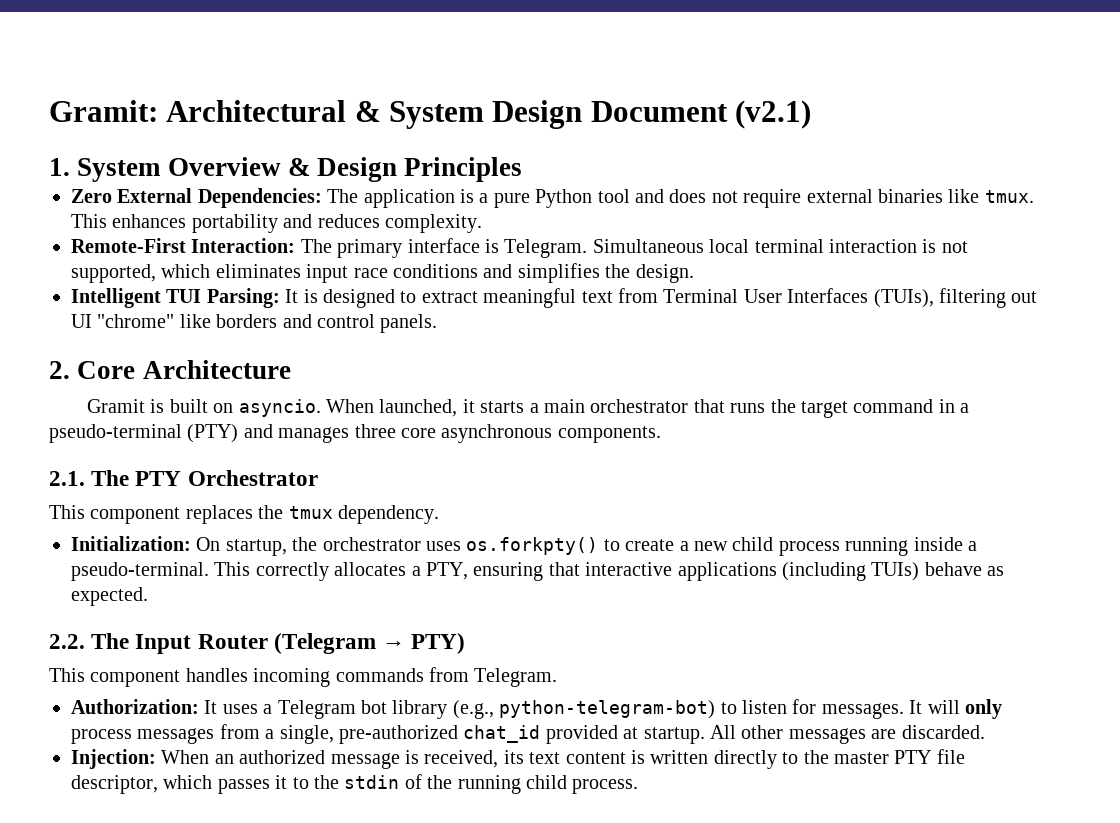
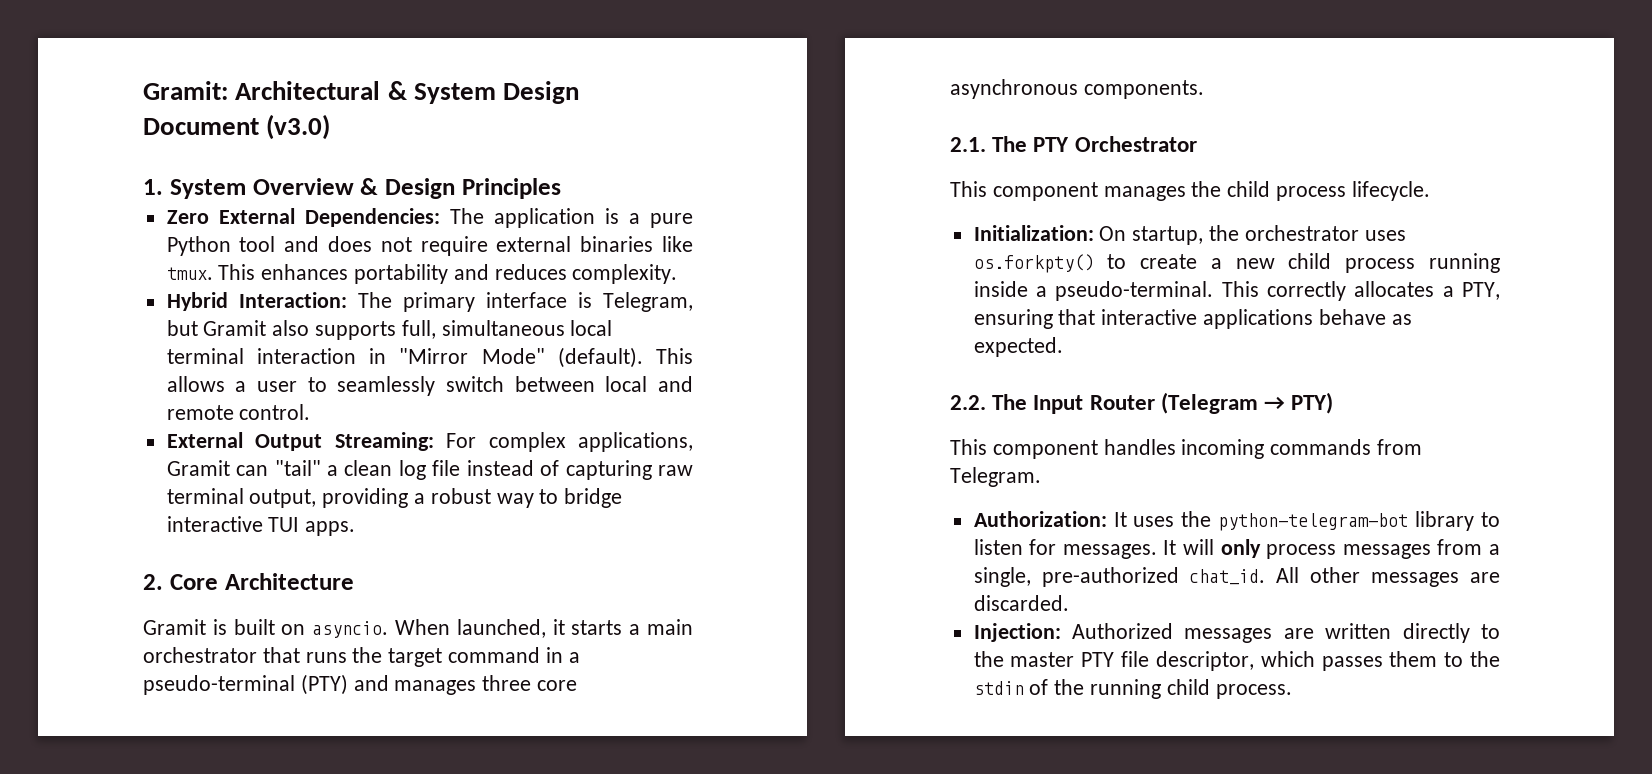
- Gramit: Architectural & System Design Document (v2.1)
+ Gramit: Architectural & System Design Document (v3.0)
- Remote-First Interaction: The primary interface is Telegram. Simultaneous local terminal interaction is not supported, which eliminates input race conditions and simplifies the design.
- Intelligent TUI Parsing: It is designed to extract meaningful text from Terminal User Interfaces (TUIs), filtering out UI "chrome" like borders and control panels.
+ Hybrid Interaction: The primary interface is Telegram, but Gramit also supports full, simultaneous local terminal interaction in "Mirror Mode" (default). This allows a user to seamlessly switch between local and remote control.
+ External Output Streaming: For complex applications, Gramit can "tail" a clean log file instead of capturing raw terminal output, providing a robust way to bridge interactive TUI apps.
- This component replaces the tmux dependency.
+ This component manages the child process lifecycle.
- This correctly allocates a PTY, ensuring that interactive applications (including TUIs) behave as expected.
+ This correctly allocates a PTY, ensuring that interactive applications behave as expected.
- Authorization: It uses a Telegram bot library (e.g., python-telegram-bot) to listen for messages.
+ Authorization: It uses the python-telegram-bot library to listen for messages.
- It will only process messages from a single, pre-authorized chat_id provided at startup.
+ It will only process messages from a single, pre-authorized chat_id.
- Injection: When an authorized message is received, its text content is written directly to the master PTY file descriptor, which passes it to the stdin of the running child process.
+ Injection: Authorized messages are written directly to the master PTY file descriptor, which passes them to the stdin of the running child process.

